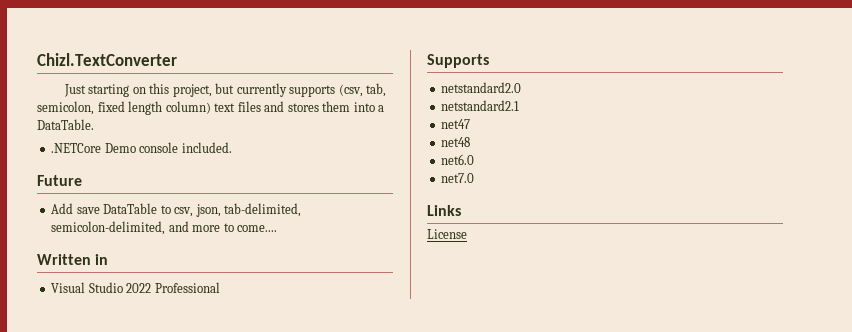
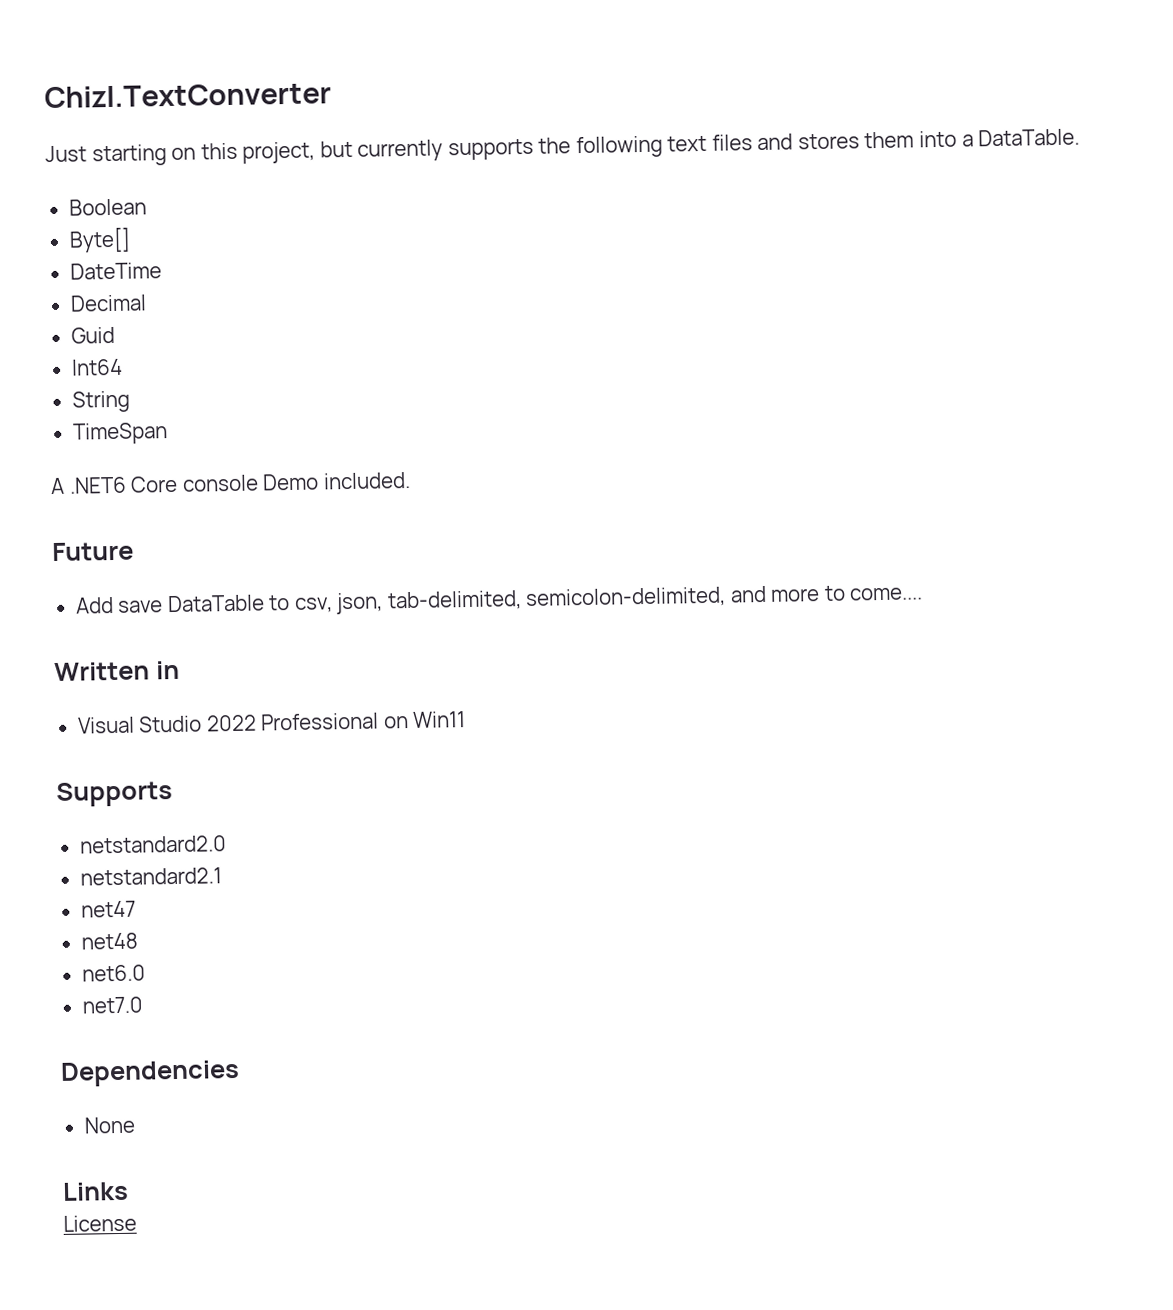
- Just starting on this project, but currently supports (csv, tab, semicolon, fixed length column) text files and stores them into a DataTable.
+ Just starting on this project, but currently supports the following text files and stores them into a DataTable.
- .NETCore Demo console included.
+ Boolean
+ Byte[]
+ DateTime
+ Decimal
+ Guid
+ Int64
+ String
+ TimeSpan
+ A .NET6 Core console Demo included.
- Visual Studio 2022 Professional
+ Visual Studio 2022 Professional on Win11
+ Dependencies
+ None

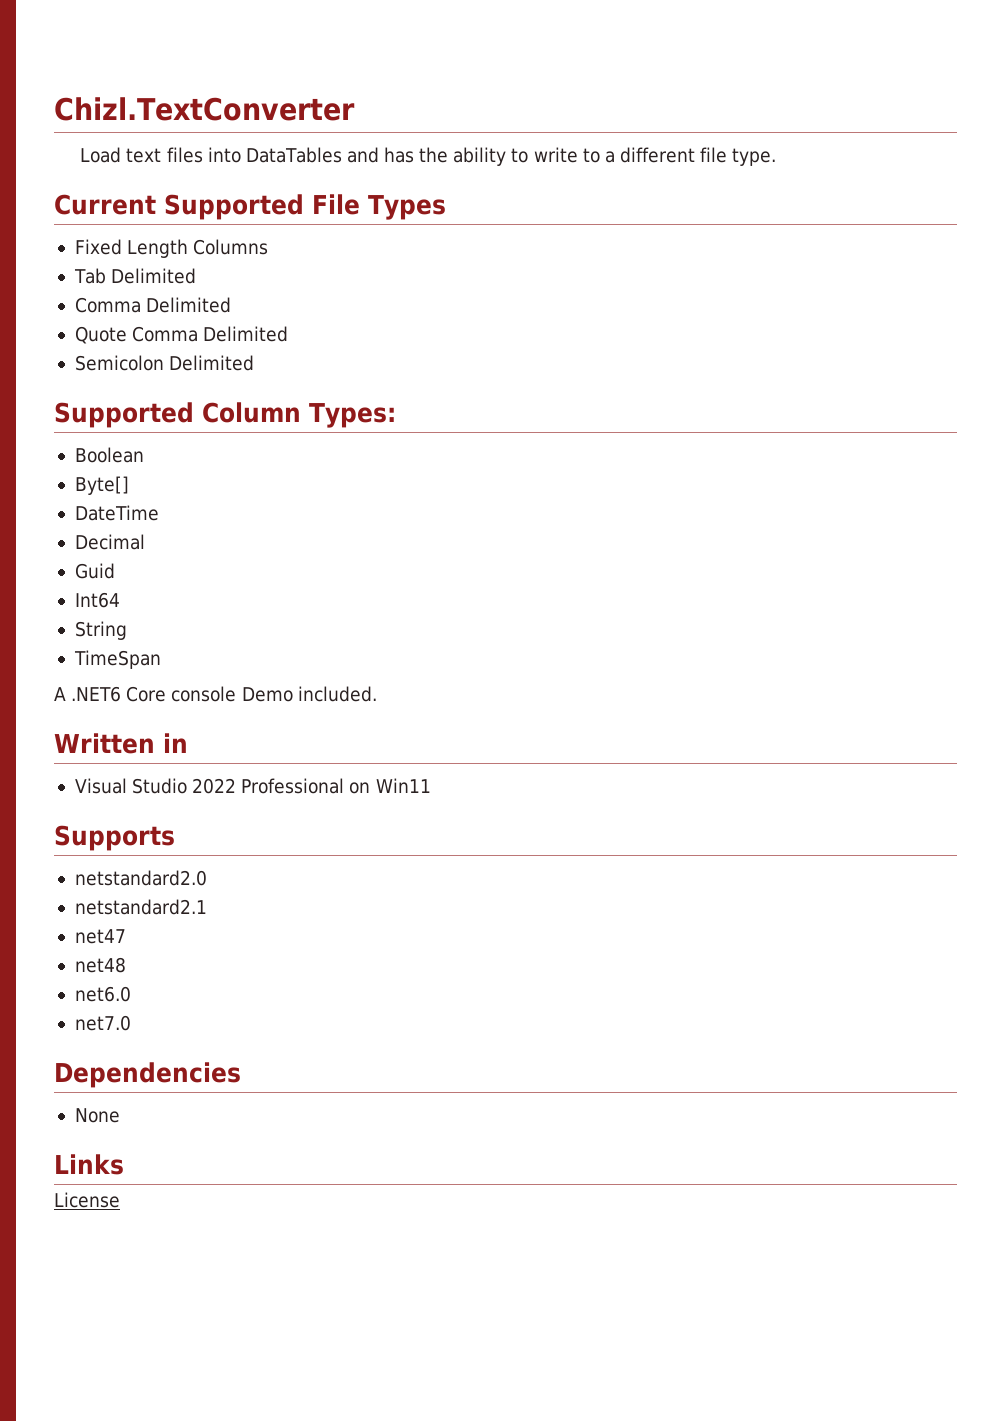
- Just starting on this project, but currently supports the following text files and stores them into a DataTable.
+ Load text files into DataTables and has the ability to write to a different file type.
+ Current Supported File Types
+ Fixed Length Columns
+ Tab Delimited
+ Comma Delimited
+ Quote Comma Delimited
+ Semicolon Delimited
+ Supported Column Types:
- Future
- Add save DataTable to csv, json, tab-delimited, semicolon-delimited, and more to come....

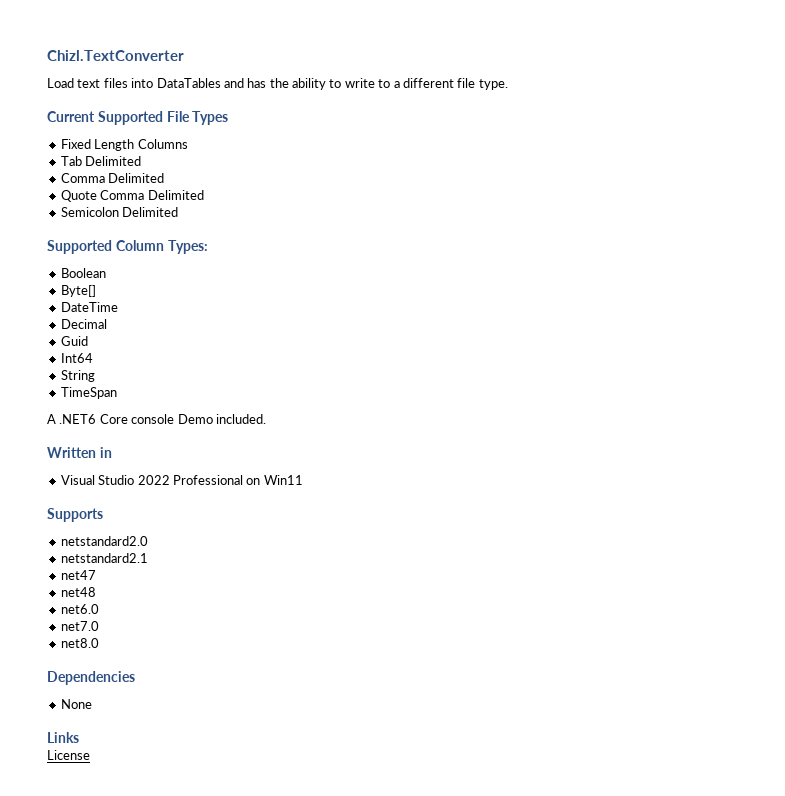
+ net8.0

